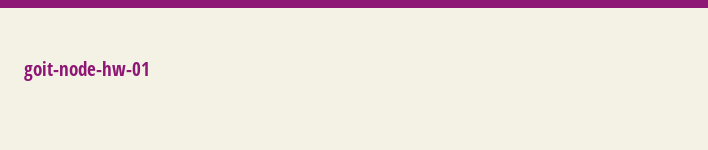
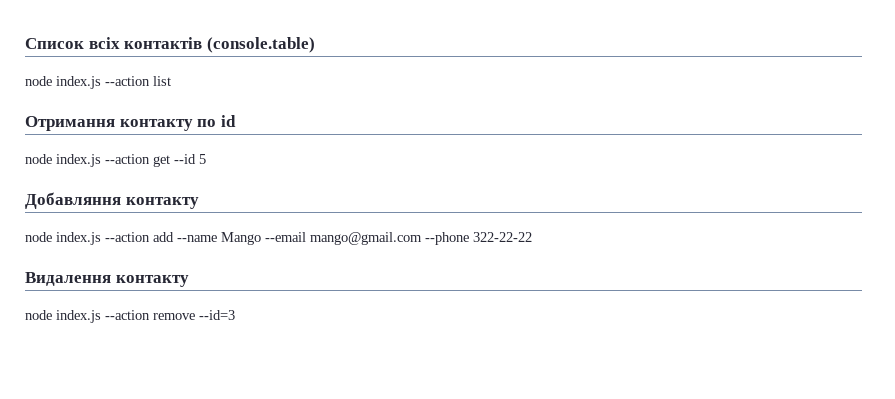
- goit-node-hw-01
+ Список всіх контактів (console.table)
+ node index.js --action list
+ Отримання контакту по id
+ node index.js --action get --id 5
+ Добавляння контакту
+ node index.js --action add --name Mango --email mango@gmail.com --phone 322-22-22
+ Видалення контакту
+ node index.js --action remove --id=3

